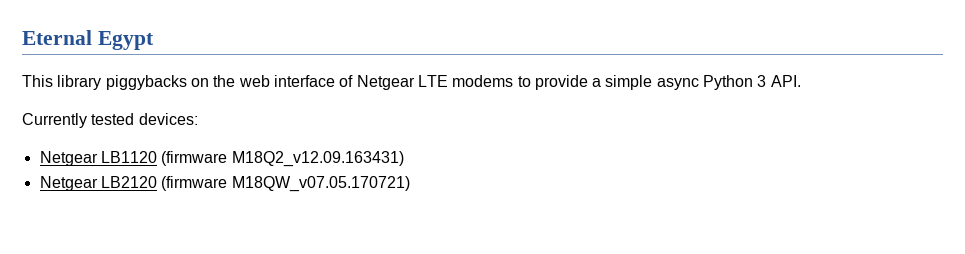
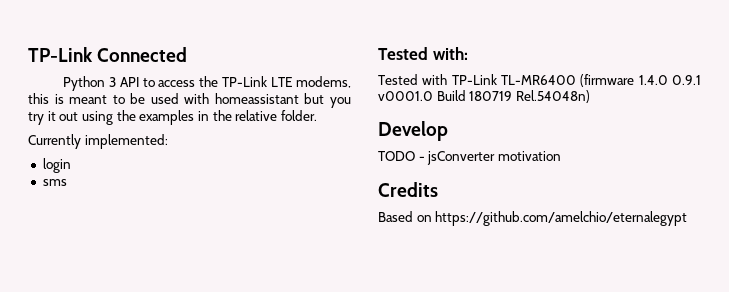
- Eternal Egypt
- This library piggybacks on the web interface of Netgear LTE modems to provide a simple async Python 3 API.
- Currently tested devices:
- Netgear LB1120 (firmware M18Q2_v12.09.163431)
- Netgear LB2120 (firmware M18QW_v07.05.170721)
+ TP-Link Connected
+ Python 3 API to access the TP-Link LTE modems, this is meant to be used with homeassistant but you try it out using the examples in the relative folder.
+ Currently implemented:
+ login
+ sms
+ Tested with:
+ Tested with TP-Link TL-MR6400 (firmware 1.4.0 0.9.1 v0001.0 Build 180719 Rel.54048n)
+ Develop
+ TODO - jsConverter motivation
+ Credits
+ Based on https://github.com/amelchio/eternalegypt

